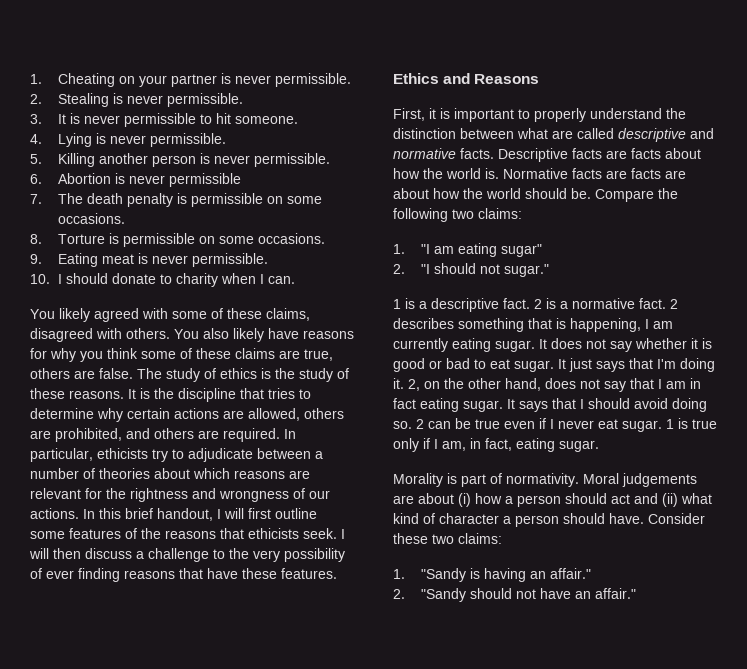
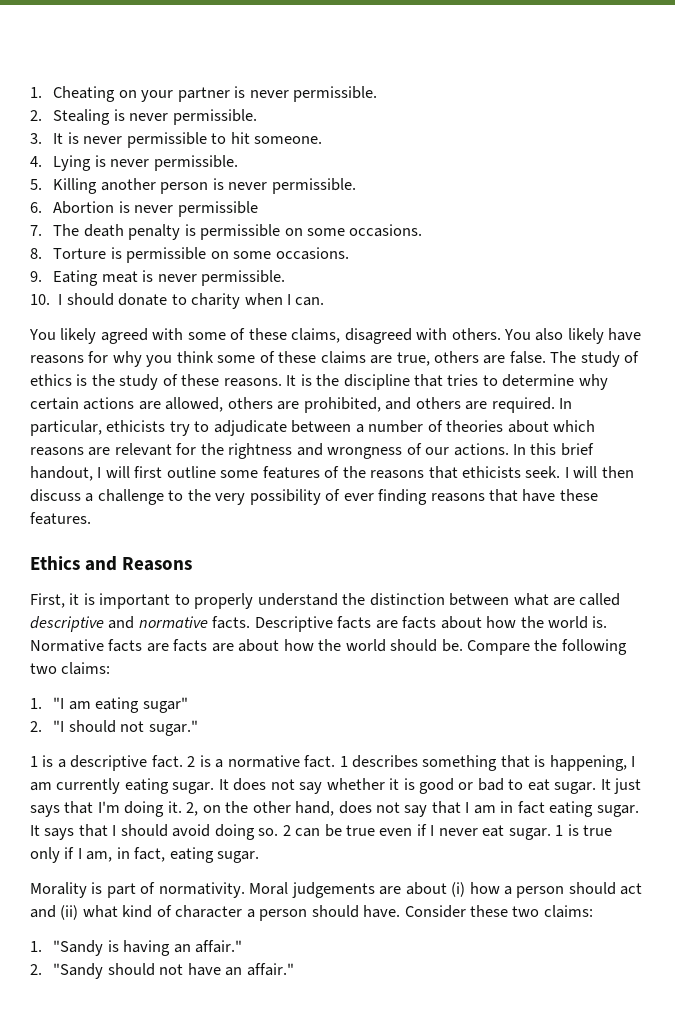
- 2 describes something that is happening, I am currently eating sugar.
+ 1 describes something that is happening, I am currently eating sugar.

